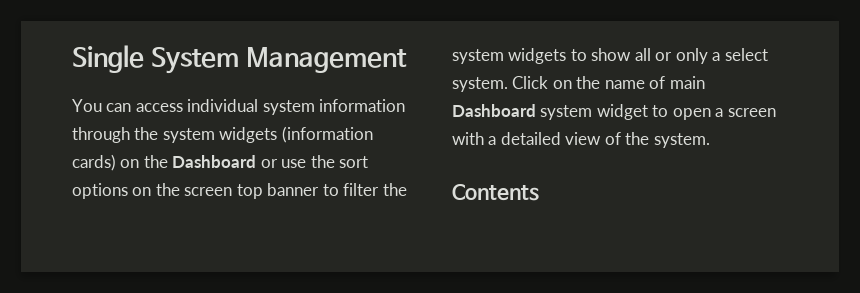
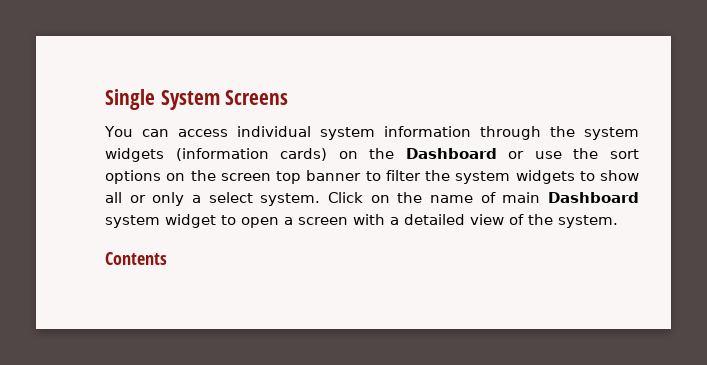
- Single System Management
+ Single System Screens

